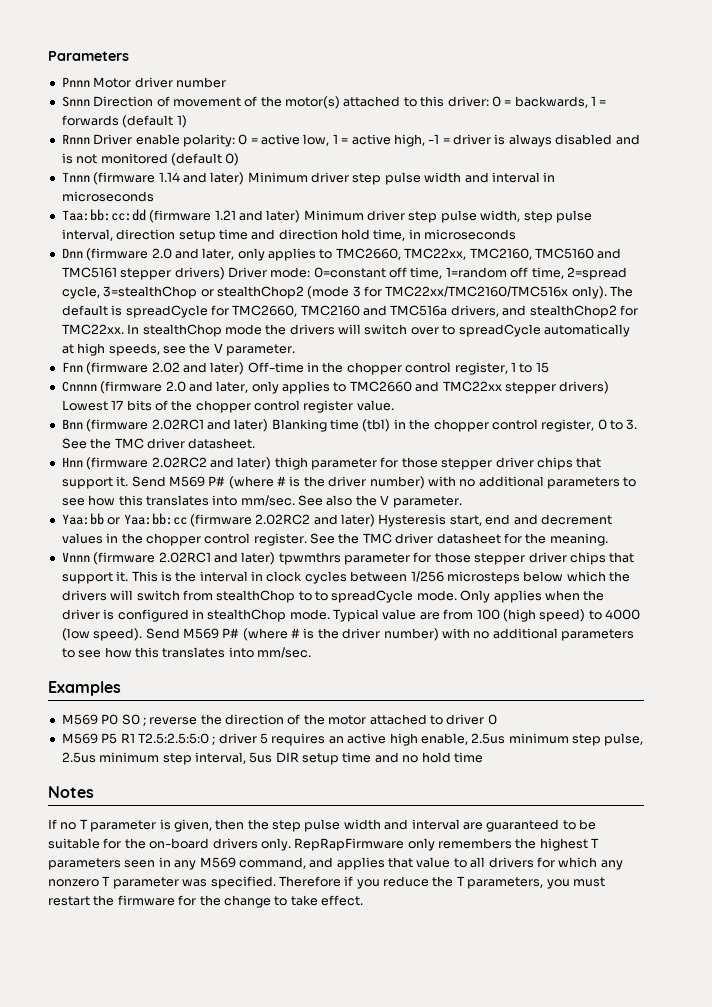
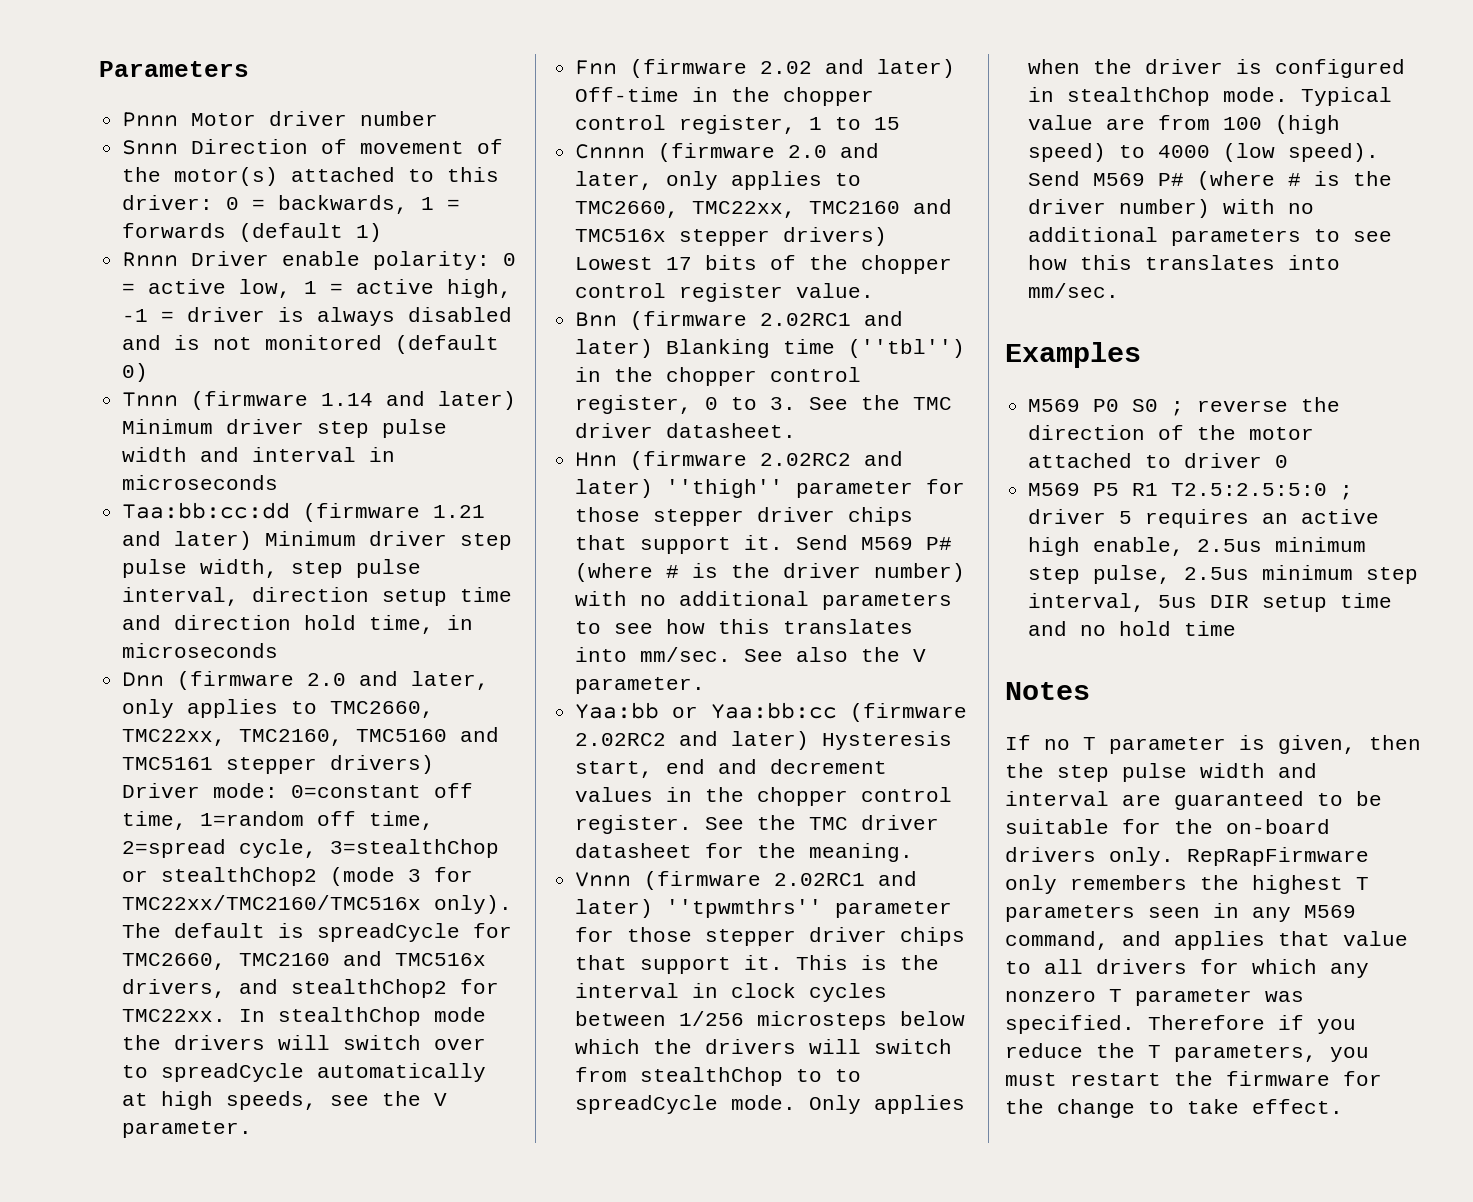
- The default is spreadCycle for TMC2660, TMC2160 and TMC516a drivers, and stealthChop2 for TMC22xx.
+ The default is spreadCycle for TMC2660, TMC2160 and TMC516x drivers, and stealthChop2 for TMC22xx.
- Cnnnn (firmware 2.0 and later, only applies to TMC2660 and TMC22xx stepper drivers) Lowest 17 bits of the chopper control register value.
+ Cnnnn (firmware 2.0 and later, only applies to TMC2660, TMC22xx, TMC2160 and TMC516x stepper drivers) Lowest 17 bits of the chopper control register value.
- Bnn (firmware 2.02RC1 and later) Blanking time (tbl) in the chopper control register, 0 to 3. See the TMC driver datasheet.
+ Bnn (firmware 2.02RC1 and later) Blanking time (''tbl'') in the chopper control register, 0 to 3. See the TMC driver datasheet.
- Hnn (firmware 2.02RC2 and later) thigh parameter for those stepper driver chips that support it.
+ Hnn (firmware 2.02RC2 and later) ''thigh'' parameter for those stepper driver chips that support it.
- Vnnn (firmware 2.02RC1 and later) tpwmthrs parameter for those stepper driver chips that support it.
+ Vnnn (firmware 2.02RC1 and later) ''tpwmthrs'' parameter for those stepper driver chips that support it.

